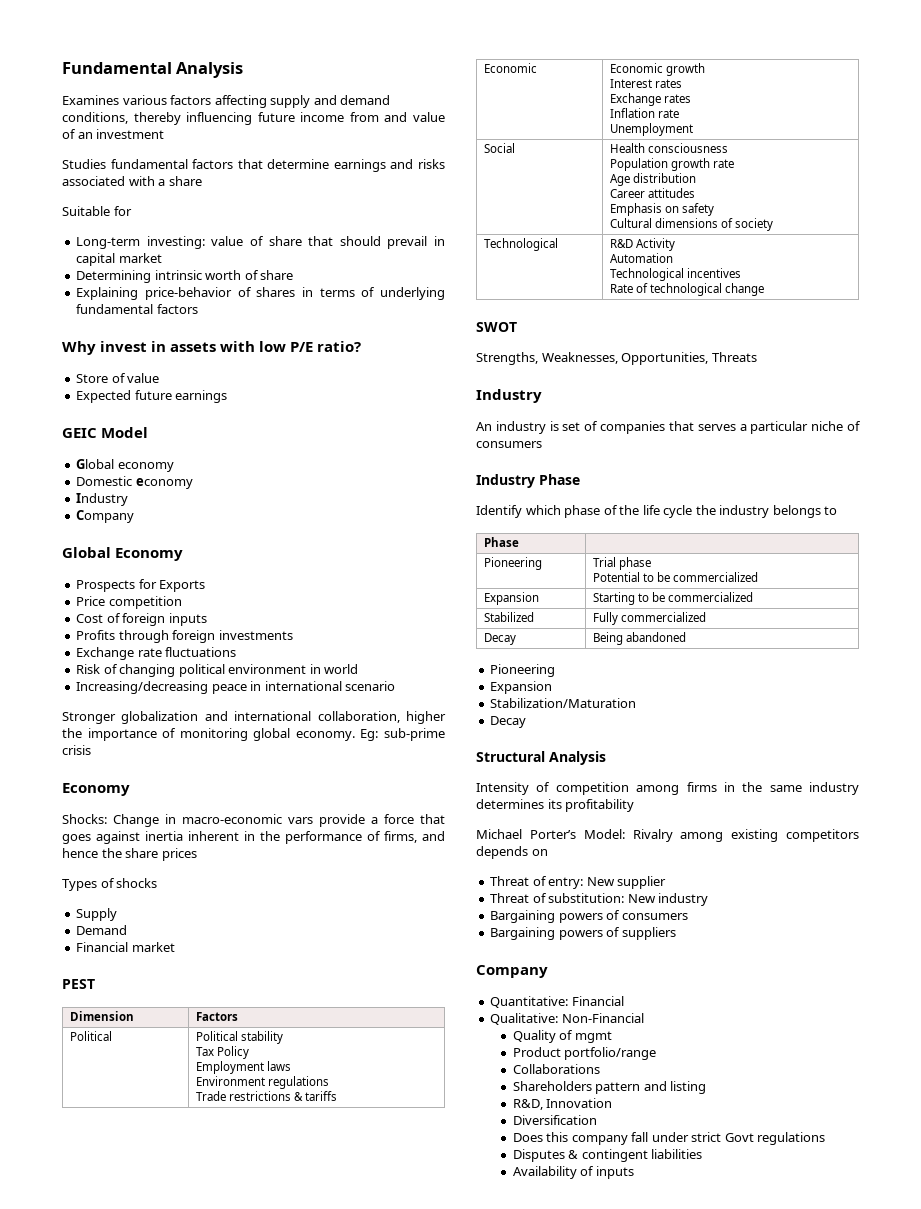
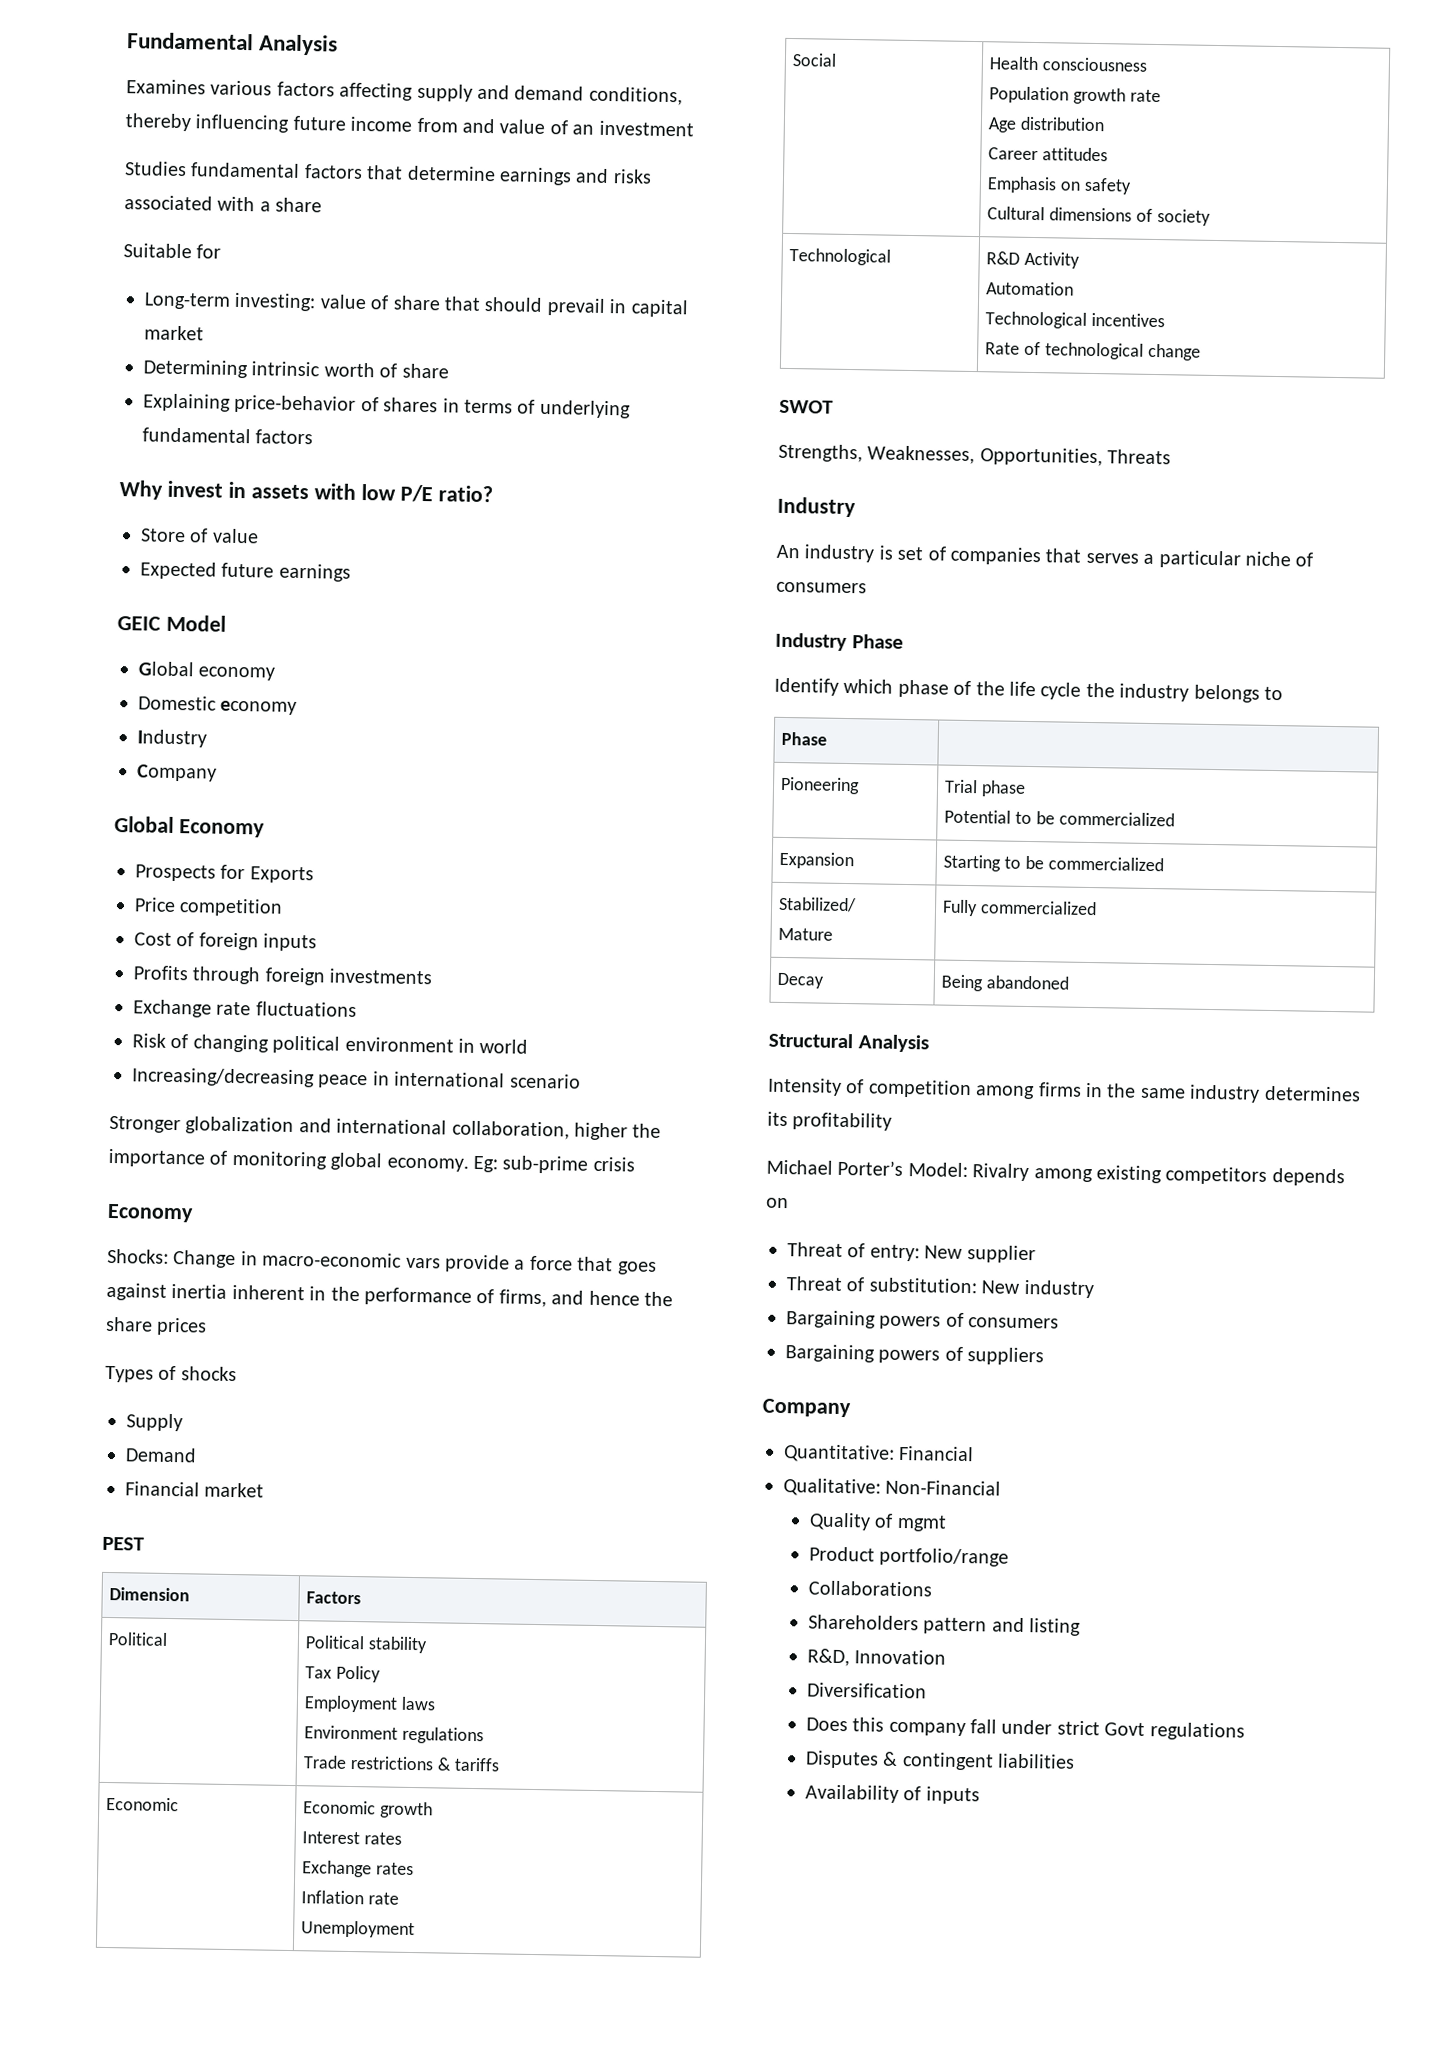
- Stabilized | Fully commercialized
+ Stabilized/
+ Mature | Fully commercialized
  Decay | Being abandoned
- Pioneering
- Expansion
- Stabilization/Maturation
- Decay

